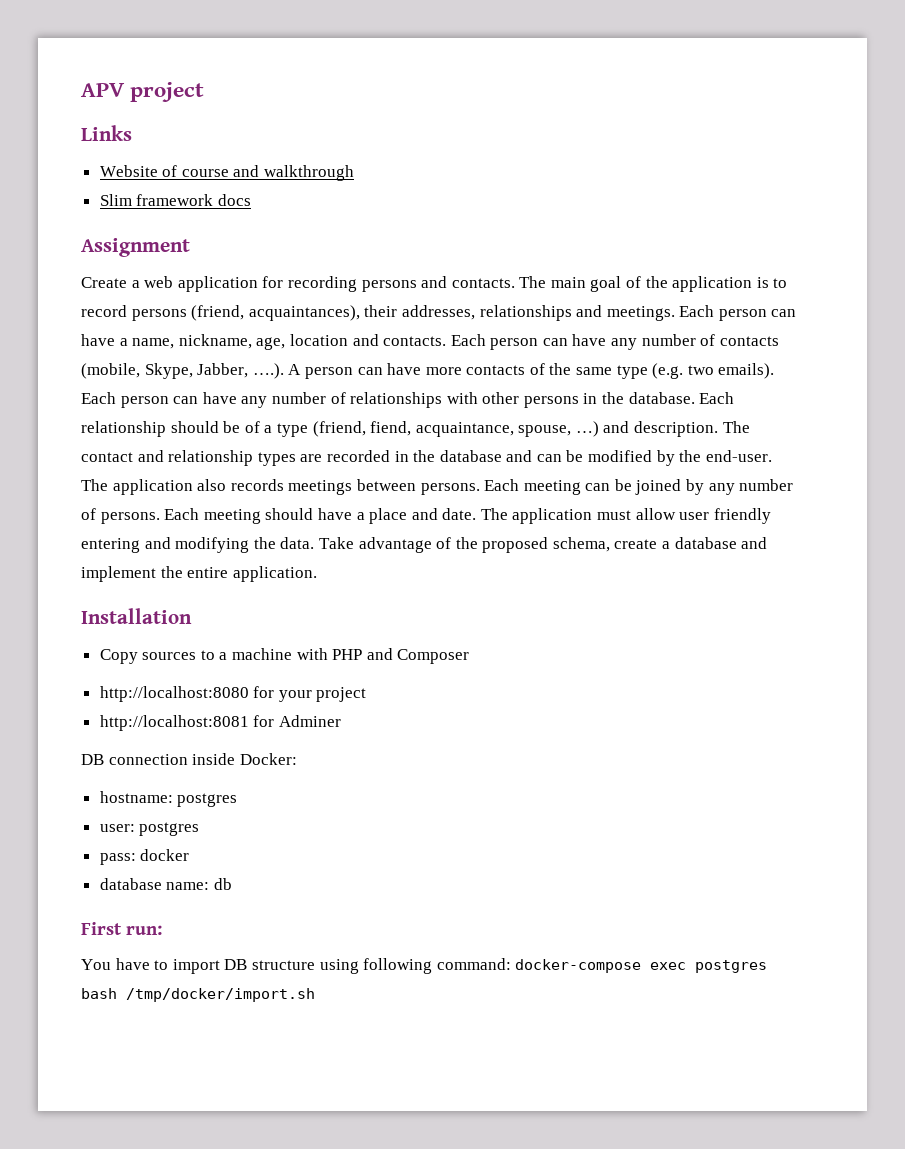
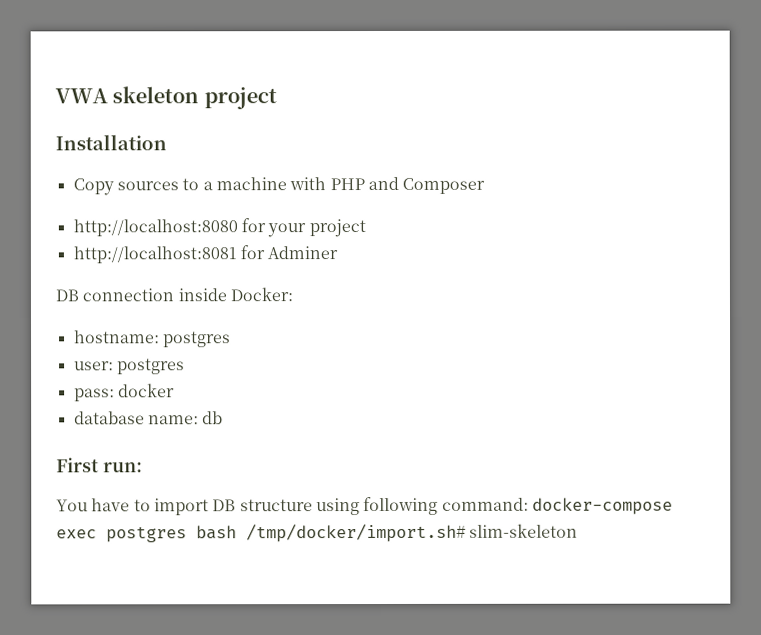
- APV project
- Links
- Website of course and walkthrough
- Slim framework docs
- Assignment
- Create a web application for recording persons and contacts. The main goal of the application is to record persons (friend, acquaintances), their addresses, relationships and meetings. Each person can have a name, nickname, age, location and contacts. Each person can have any number of contacts (mobile, Skype, Jabber, ….). A person can have more contacts of the same type (e.g. two emails). Each person can have any number of relationships with other persons in the database. Each relationship should be of a type (friend, fiend, acquaintance, spouse, …) and description. The contact and relationship types are recorded in the database and can be modified by the end-user. The application also records meetings between persons. Each meeting can be joined by any number of persons. Each meeting should have a place and date. The application must allow user friendly entering and modifying the data. Take advantage of the proposed schema, create a database and implement the entire application.
+ VWA skeleton project
- You have to import DB structure using following command: docker-compose exec postgres bash /tmp/docker/import.sh
+ You have to import DB structure using following command: docker-compose exec postgres bash /tmp/docker/import.sh# slim-skeleton

